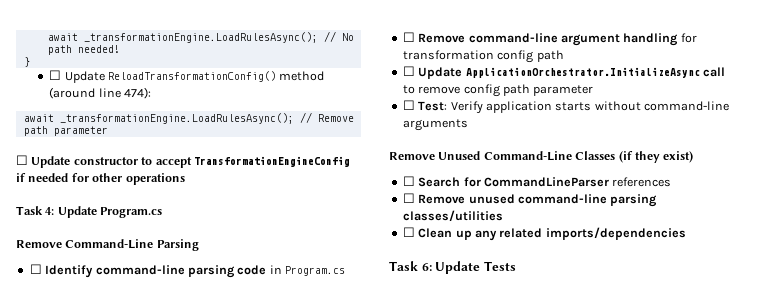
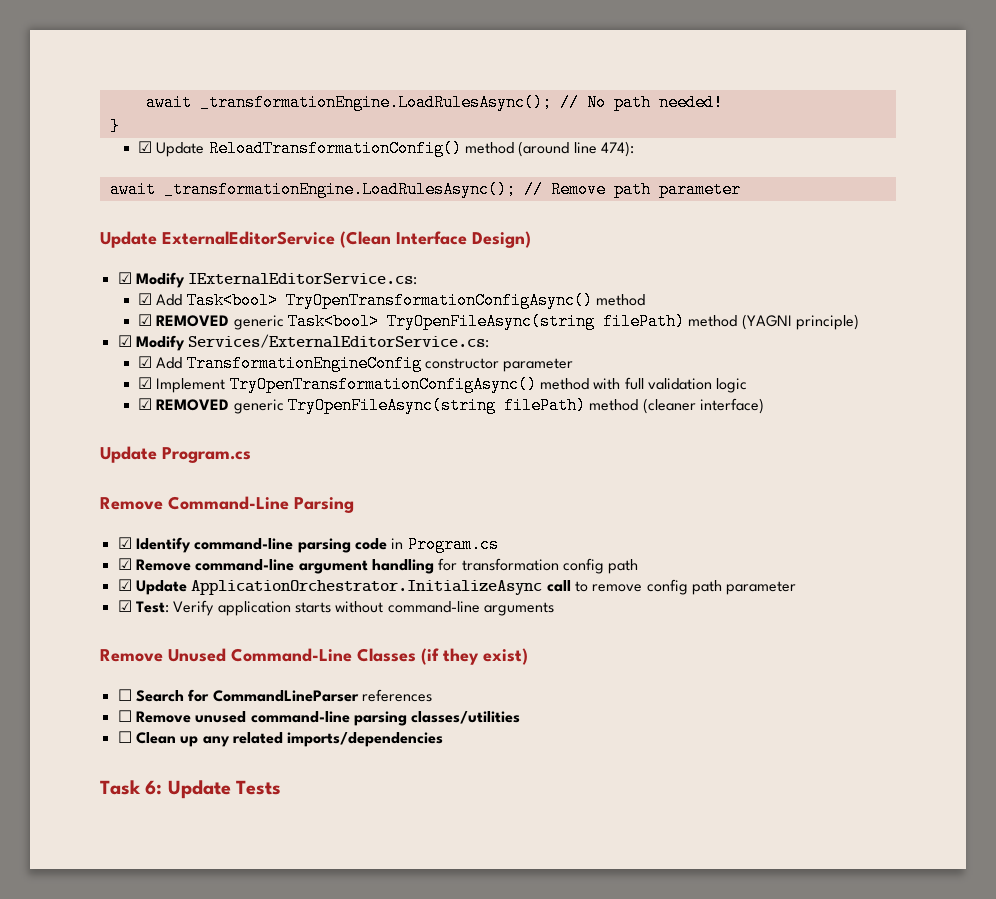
- ☐ Update ReloadTransformationConfig() method (around line 474):
+ ☑ Update ReloadTransformationConfig() method (around line 474):
- ☐ Update constructor to accept TransformationEngineConfig if needed for other operations
- Task 4: Update Program.cs
+ Update ExternalEditorService (Clean Interface Design)
+ ☑ Modify IExternalEditorService.cs:
+ ☑ Add Task<bool> TryOpenTransformationConfigAsync() method
+ ☑ REMOVED generic Task<bool> TryOpenFileAsync(string filePath) method (YAGNI principle)
+ ☑ Modify Services/ExternalEditorService.cs:
+ ☑ Add TransformationEngineConfig constructor parameter
+ ☑ Implement TryOpenTransformationConfigAsync() method with full validation logic
+ ☑ REMOVED generic TryOpenFileAsync(string filePath) method (cleaner interface)
+ Update Program.cs
- ☐ Identify command-line parsing code in Program.cs
+ ☑ Identify command-line parsing code in Program.cs
- ☐ Remove command-line argument handling for transformation config path
+ ☑ Remove command-line argument handling for transformation config path
- ☐ Update ApplicationOrchestrator.InitializeAsync call to remove config path parameter
+ ☑ Update ApplicationOrchestrator.InitializeAsync call to remove config path parameter
- ☐ Test: Verify application starts without command-line arguments
+ ☑ Test: Verify application starts without command-line arguments

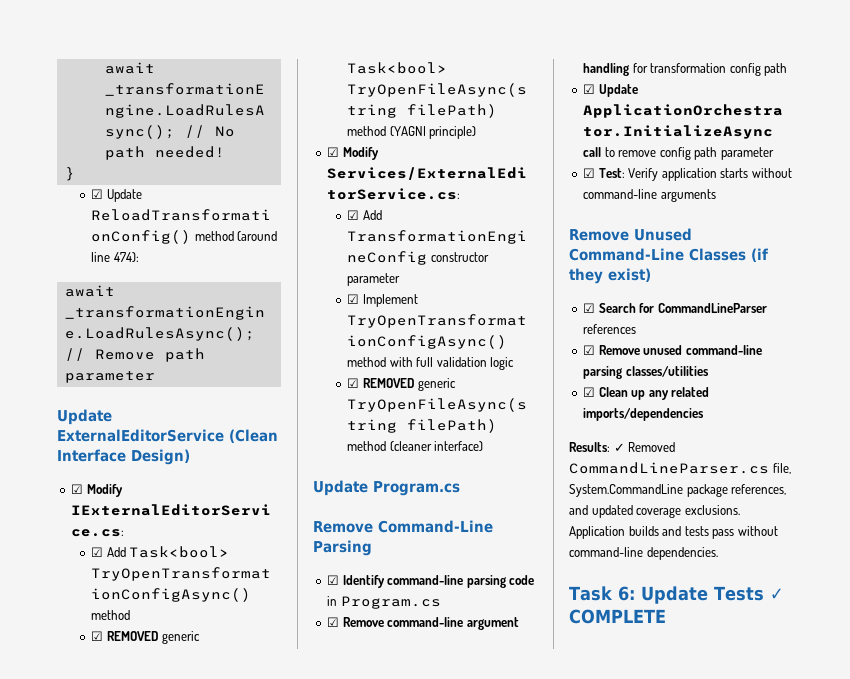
- ☐ Search for CommandLineParser references
+ ☑ Search for CommandLineParser references
- ☐ Remove unused command-line parsing classes/utilities
+ ☑ Remove unused command-line parsing classes/utilities
- ☐ Clean up any related imports/dependencies
+ ☑ Clean up any related imports/dependencies
+ Results: ✓ Removed CommandLineParser.cs file, System.CommandLine package references, and updated coverage exclusions. Application builds and tests pass without command-line dependencies.
- Task 6: Update Tests
+ Task 6: Update Tests ✓ COMPLETE

